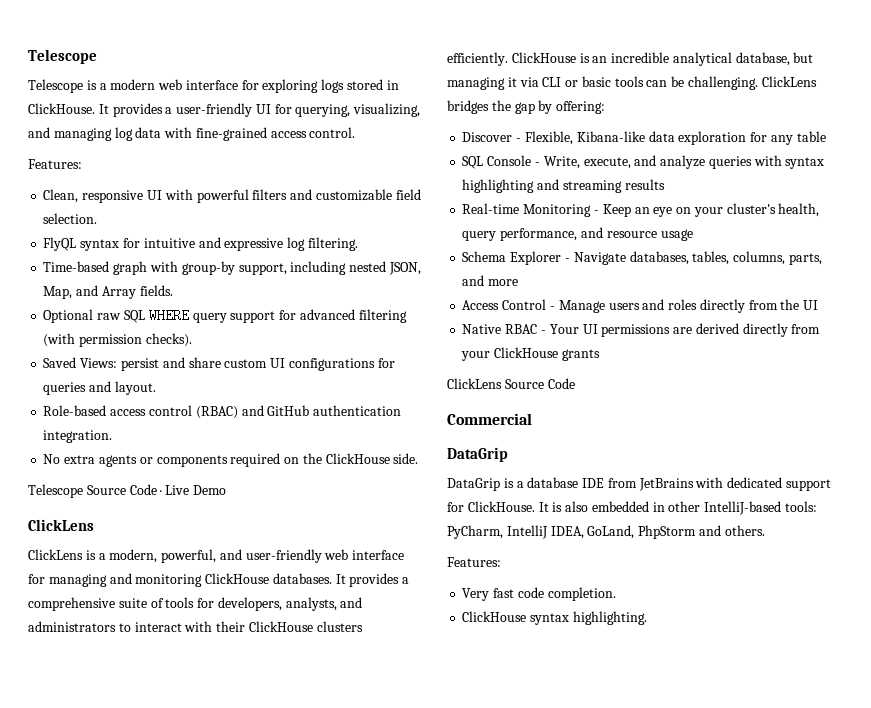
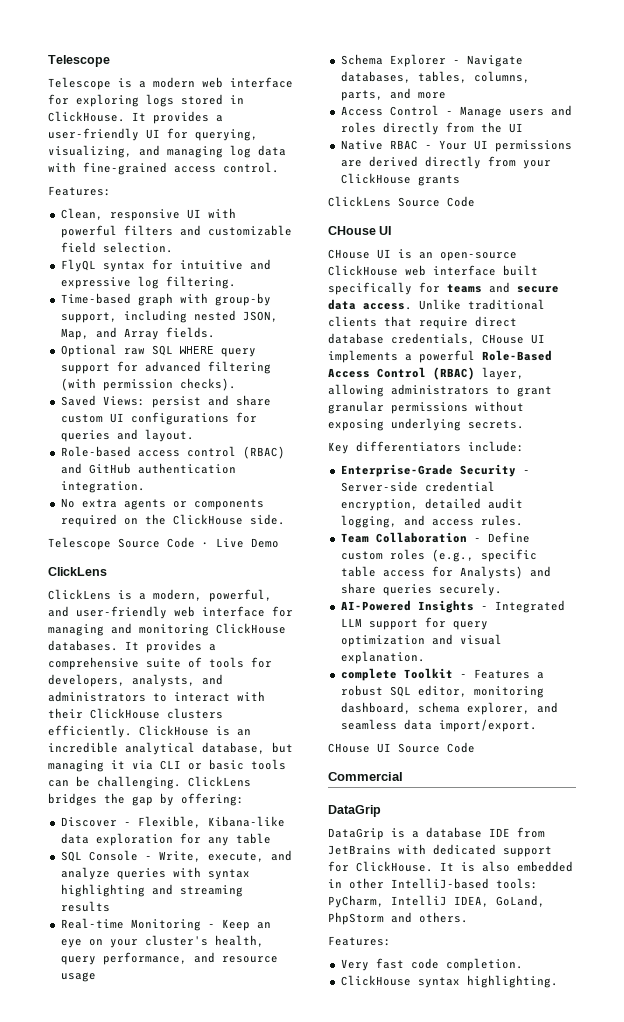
  ClickLens Source Code
+ CHouse UI
+ CHouse UI is an open-source ClickHouse web interface built specifically for teams and secure data access. Unlike traditional clients that require direct database credentials, CHouse UI implements a powerful Role-Based Access Control (RBAC) layer, allowing administrators to grant granular permissions without exposing underlying secrets.
+ Key differentiators include:
+ Enterprise-Grade Security - Server-side credential encryption, detailed audit logging, and access rules.
+ Team Collaboration - Define custom roles (e.g., specific table access for Analysts) and share queries securely.
+ AI-Powered Insights - Integrated LLM support for query optimization and visual explanation.
+ complete Toolkit - Features a robust SQL editor, monitoring dashboard, schema explorer, and seamless data import/export.
+ CHouse UI Source Code

